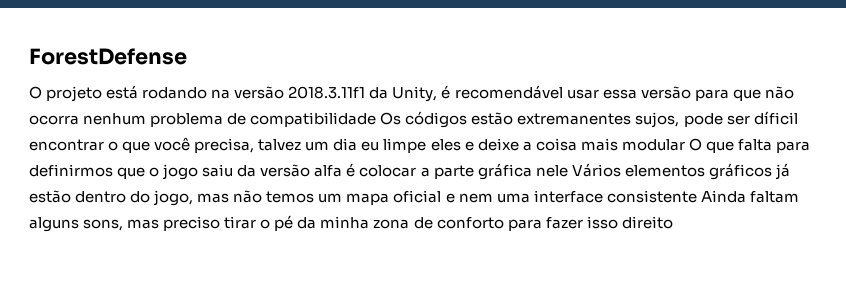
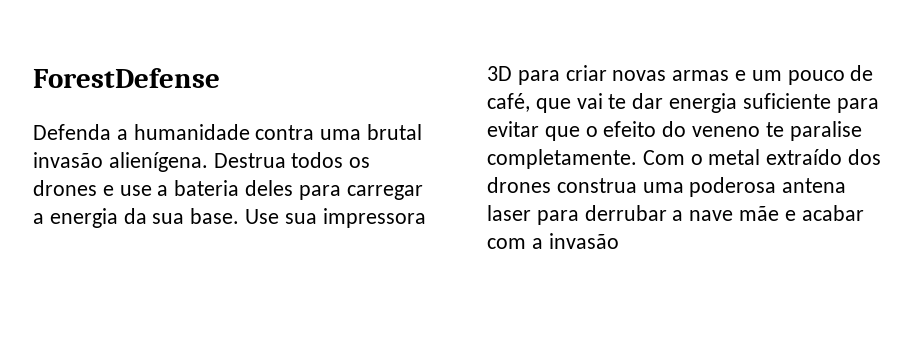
- O projeto está rodando na versão 2018.3.11f1 da Unity, é recomendável usar essa versão para que não ocorra nenhum problema de compatibilidade Os códigos estão extremanentes sujos, pode ser díficil encontrar o que você precisa, talvez um dia eu limpe eles e deixe a coisa mais modular O que falta para definirmos que o jogo saiu da versão alfa é colocar a parte gráfica nele Vários elementos gráficos já estão dentro do jogo, mas não temos um mapa oficial e nem uma interface consistente Ainda faltam alguns sons, mas preciso tirar o pé da minha zona de conforto para fazer isso direito
+ Defenda a humanidade contra uma brutal invasão alienígena. Destrua todos os drones e use a bateria deles para carregar a energia da sua base. Use sua impressora 3D para criar novas armas e um pouco de café, que vai te dar energia suficiente para evitar que o efeito do veneno te paralise completamente. Com o metal extraído dos drones construa uma poderosa antena laser para derrubar a nave mãe e acabar com a invasão

